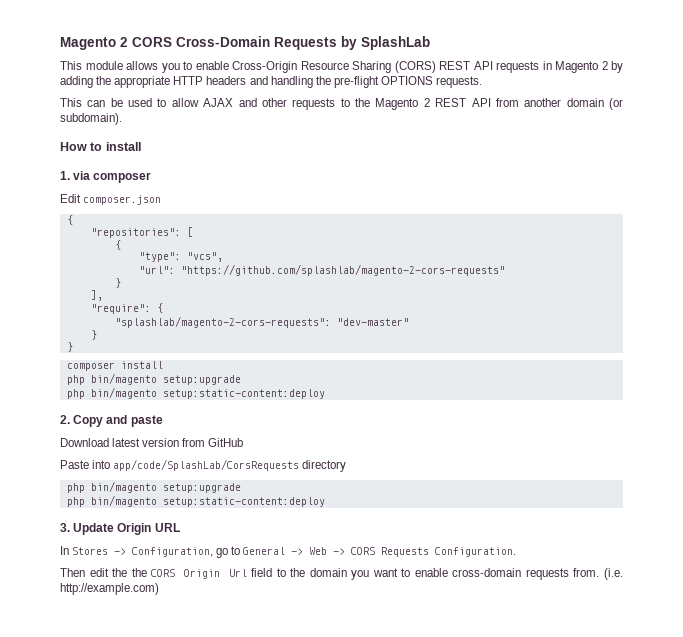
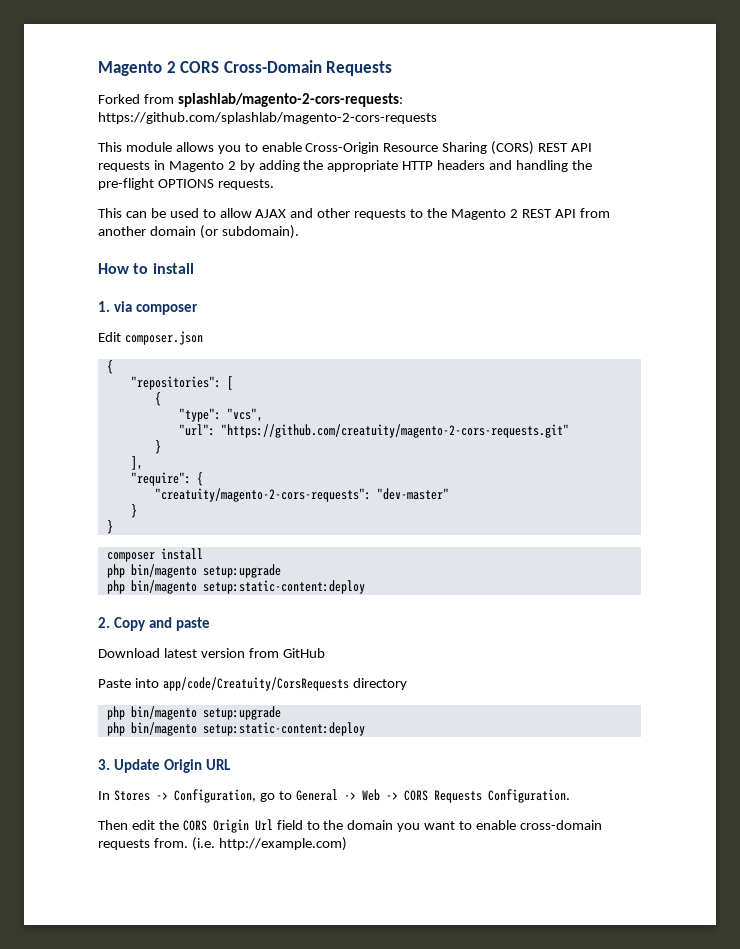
- Magento 2 CORS Cross-Domain Requests by SplashLab
+ Magento 2 CORS Cross-Domain Requests
+ Forked from splashlab/magento-2-cors-requests: https://github.com/splashlab/magento-2-cors-requests
- "url": "https://github.com/splashlab/magento-2-cors-requests"
+ "url": "https://github.com/creatuity/magento-2-cors-requests.git"
- "splashlab/magento-2-cors-requests": "dev-master"
+ "creatuity/magento-2-cors-requests": "dev-master"
- Paste into app/code/SplashLab/CorsRequests directory
+ Paste into app/code/Creatuity/CorsRequests directory
- Then edit the the CORS Origin Url field to the domain you want to enable cross-domain requests from.
+ Then edit the CORS Origin Url field to the domain you want to enable cross-domain requests from.

